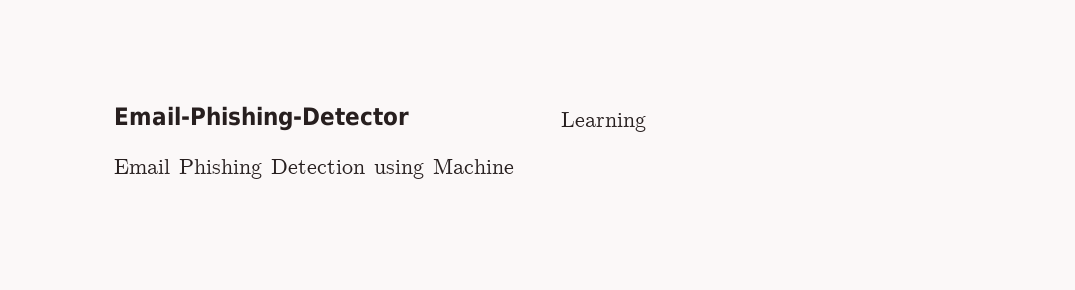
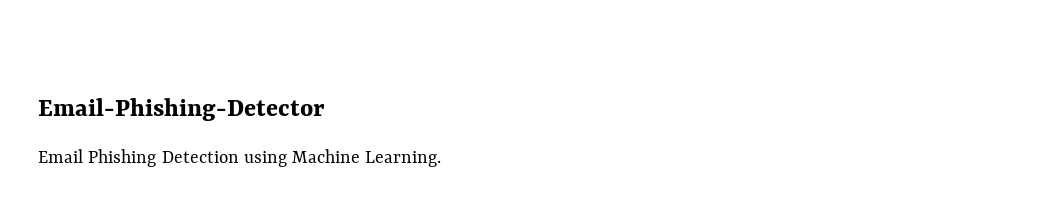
- Email Phishing Detection using Machine Learning
+ Email Phishing Detection using Machine Learning.

